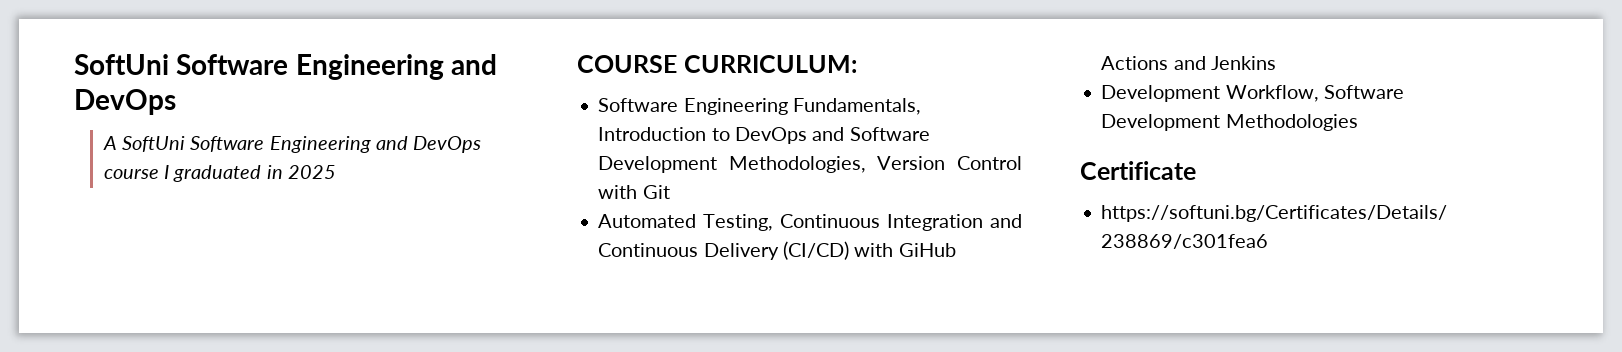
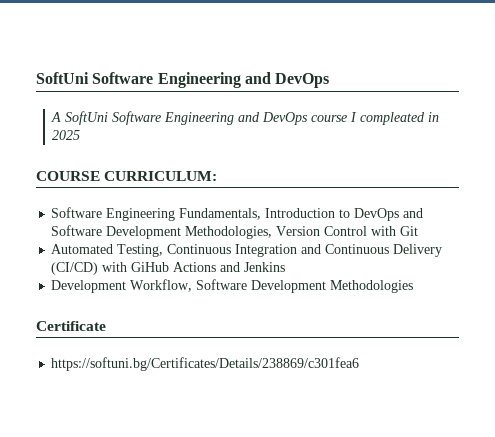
- A SoftUni Software Engineering and DevOps course I graduated in 2025
+ A SoftUni Software Engineering and DevOps course I compleated in 2025

